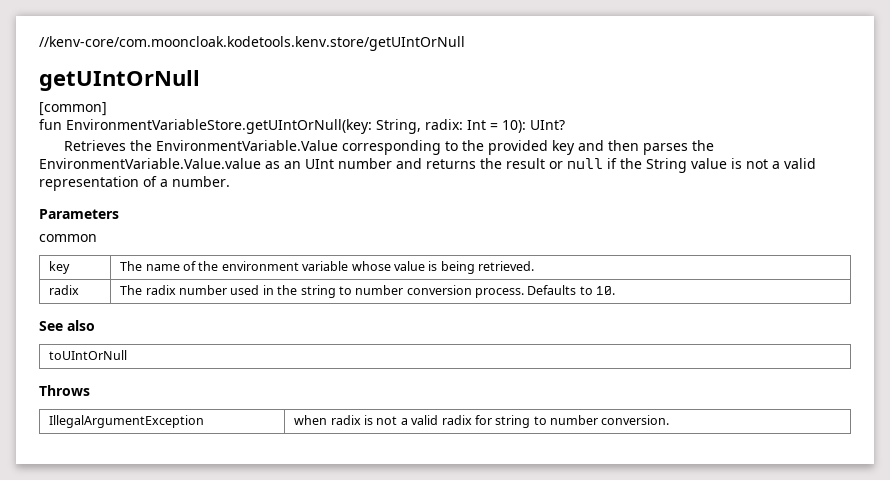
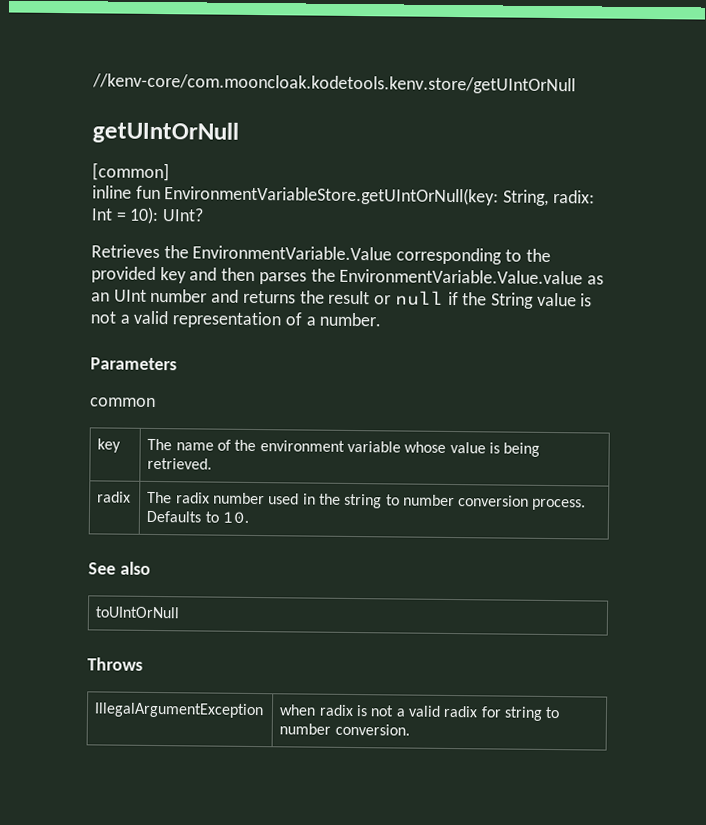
- fun EnvironmentVariableStore.getUIntOrNull(key: String, radix: Int = 10): UInt?
+ inline fun EnvironmentVariableStore.getUIntOrNull(key: String, radix: Int = 10): UInt?

